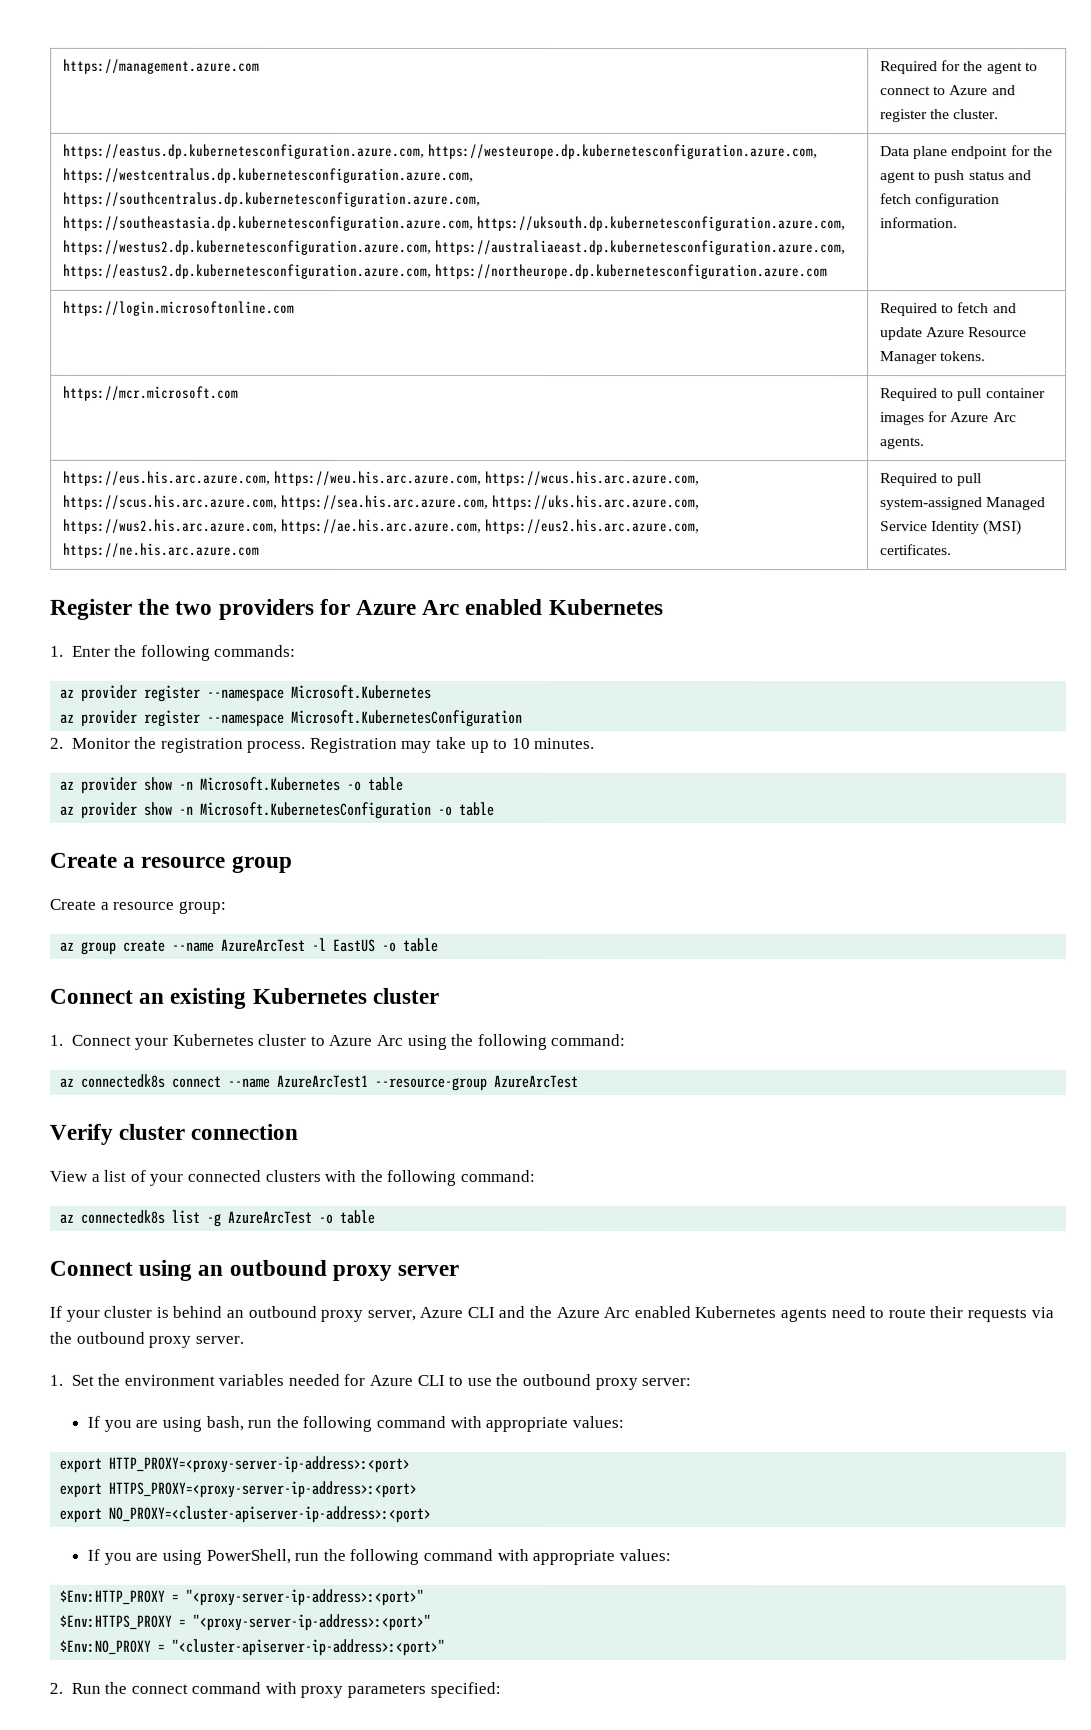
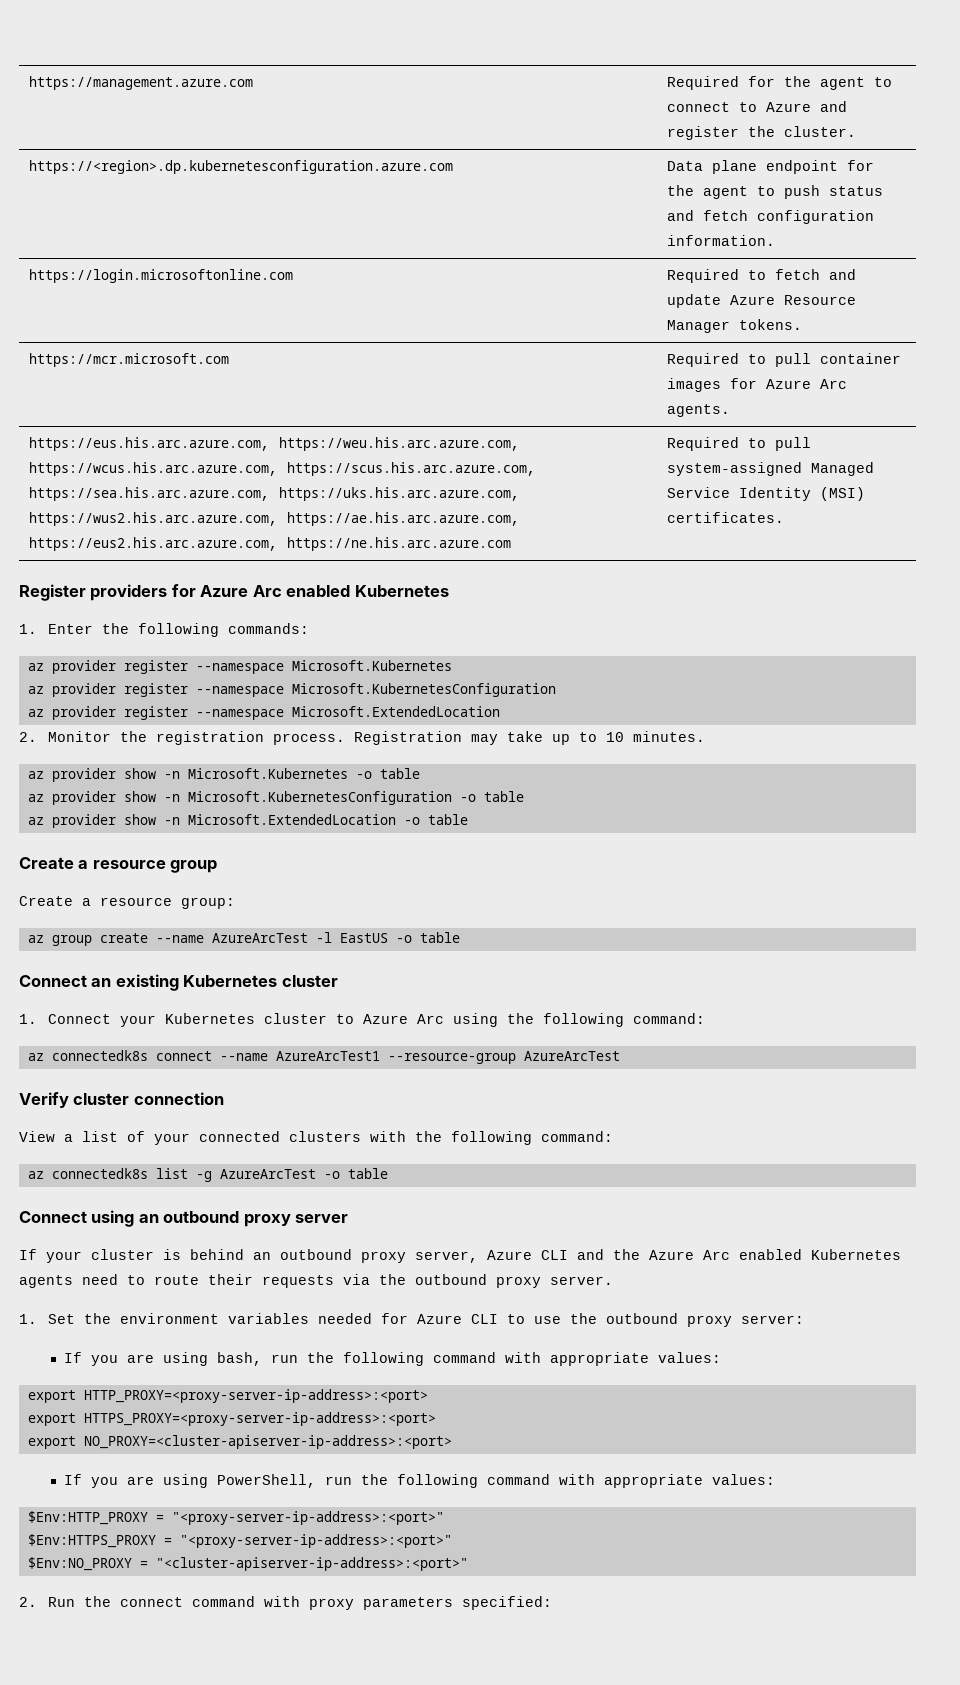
- https://eastus.dp.kubernetesconfiguration.azure.com, https://westeurope.dp.kubernetesconfiguration.azure.com, https://westcentralus.dp.kubernetesconfiguration.azure.com, https://southcentralus.dp.kubernetesconfiguration.azure.com, https://southeastasia.dp.kubernetesconfiguration.azure.com, https://uksouth.dp.kubernetesconfiguration.azure.com, https://westus2.dp.kubernetesconfiguration.azure.com, https://australiaeast.dp.kubernetesconfiguration.azure.com, https://eastus2.dp.kubernetesconfiguration.azure.com, https://northeurope.dp.kubernetesconfiguration.azure.com | Data plane endpoint for the agent to push status and fetch configuration information.
+ https://<region>.dp.kubernetesconfiguration.azure.com | Data plane endpoint for the agent to push status and fetch configuration information.
- Register the two providers for Azure Arc enabled Kubernetes
+ Register providers for Azure Arc enabled Kubernetes
+ az provider register --namespace Microsoft.ExtendedLocation
+ az provider show -n Microsoft.ExtendedLocation -o table

